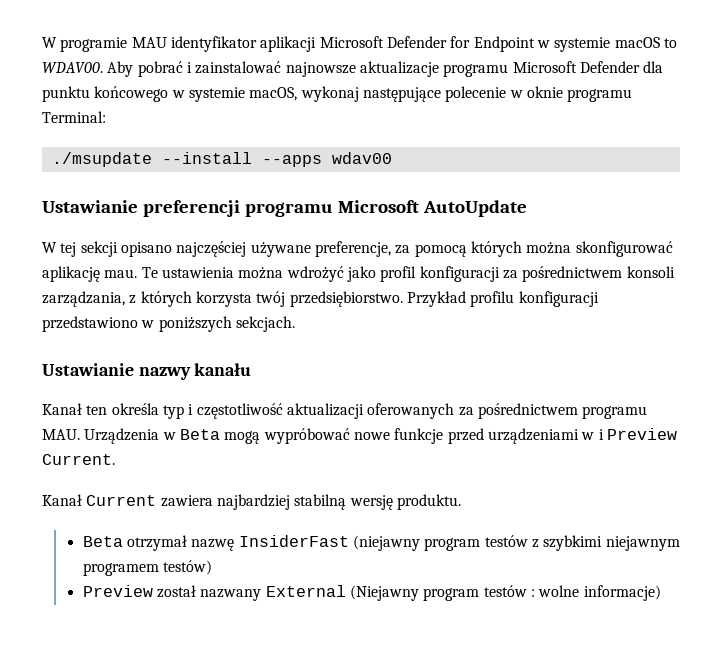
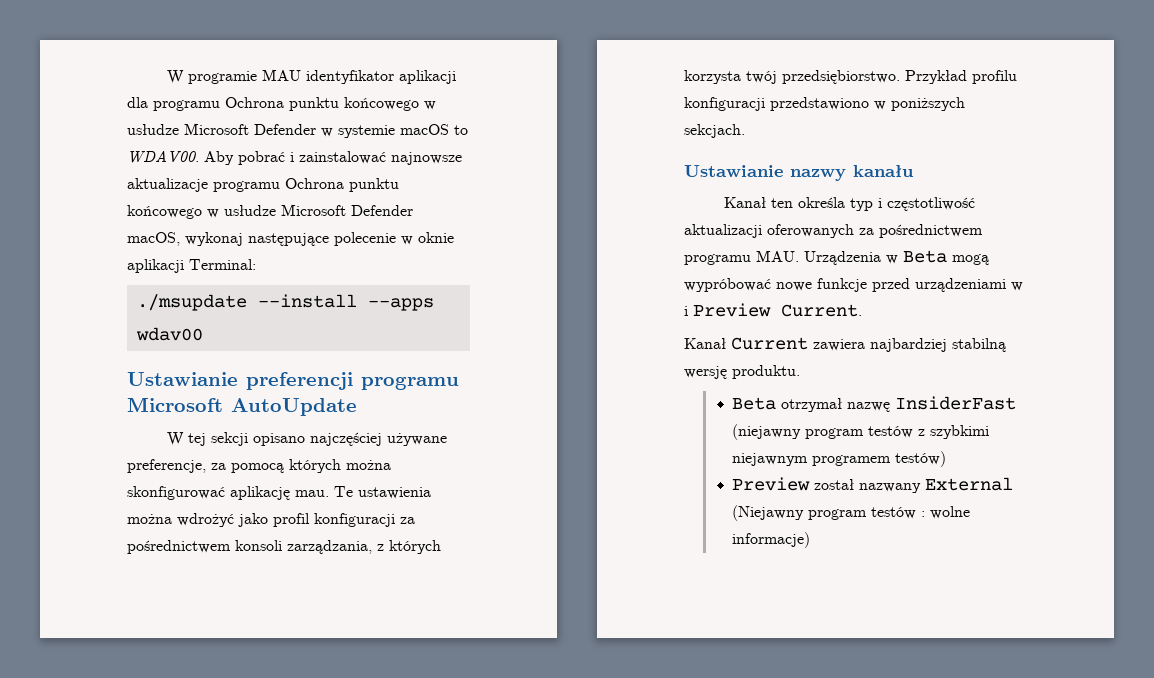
- W programie MAU identyfikator aplikacji Microsoft Defender for Endpoint w systemie macOS to WDAV00.
+ W programie MAU identyfikator aplikacji dla programu Ochrona punktu końcowego w usłudze Microsoft Defender w systemie macOS to WDAV00.
- Aby pobrać i zainstalować najnowsze aktualizacje programu Microsoft Defender dla punktu końcowego w systemie macOS, wykonaj następujące polecenie w oknie programu Terminal:
+ Aby pobrać i zainstalować najnowsze aktualizacje programu Ochrona punktu końcowego w usłudze Microsoft Defender macOS, wykonaj następujące polecenie w oknie aplikacji Terminal:

